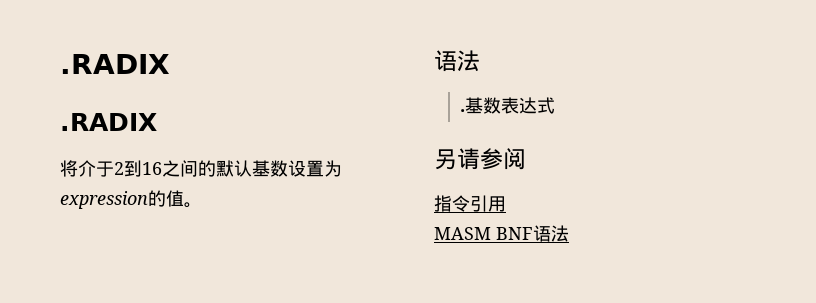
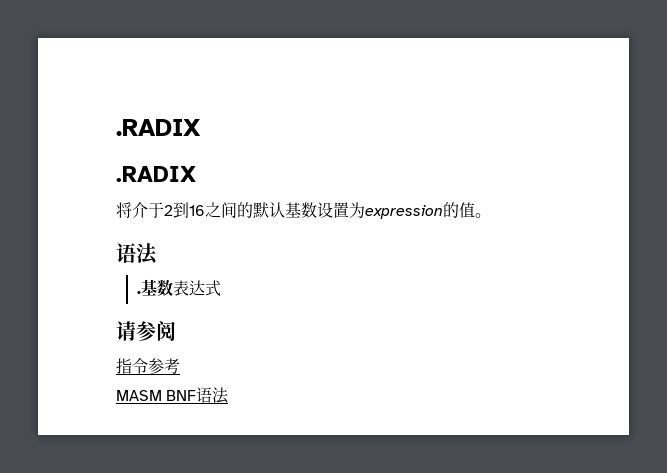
- 另请参阅
+ 请参阅
- 指令引用
+ 指令参考

